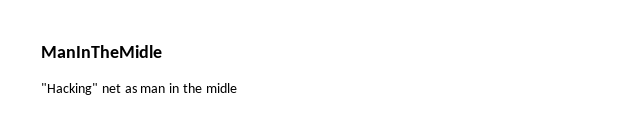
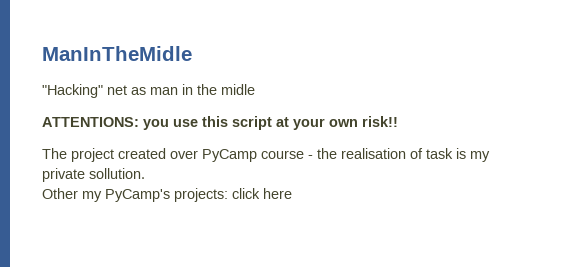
+ ATTENTIONS: you use this script at your own risk!!
+ The project created over PyCamp course - the realisation of task is my private sollution.
+ Other my PyCamp's projects: click here

